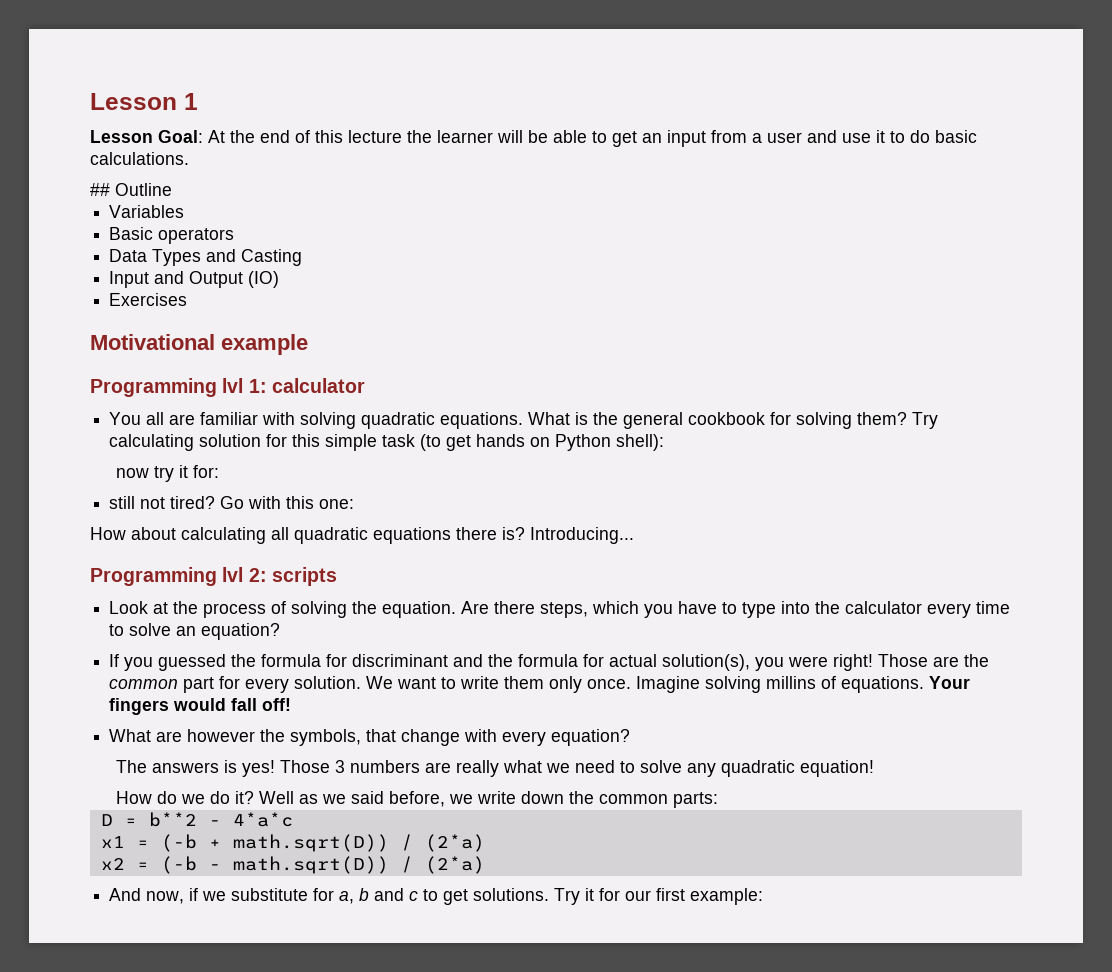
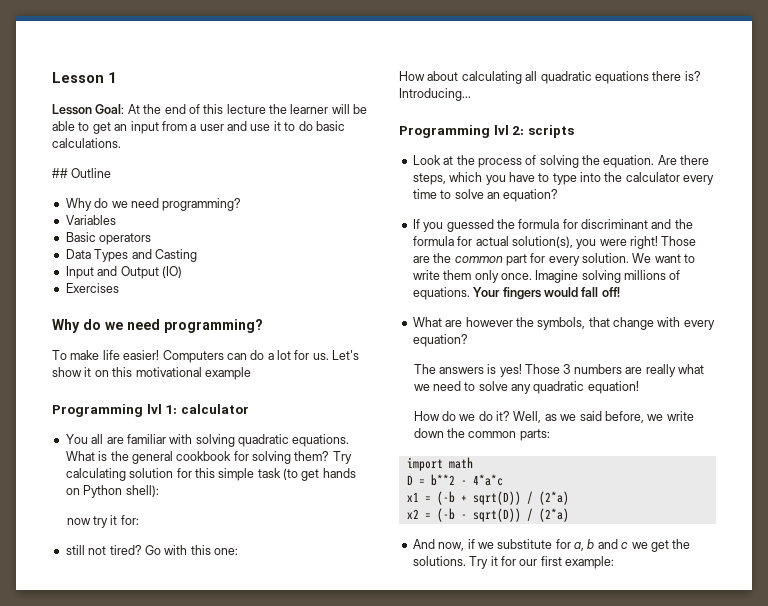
  ## Outline
+ Why do we need programming?
  Exercises
- Motivational example
+ Why do we need programming?
+ To make life easier! Computers can do a lot for us. Let's show it on this motivational example
- Imagine solving millins of equations.
+ Imagine solving millions of equations.
- Well as we said before, we write down the common parts:
+ Well, as we said before, we write down the common parts:
+ import math
- x1 = (-b + math.sqrt(D)) / (2*a)
+ x1 = (-b + sqrt(D)) / (2*a)
- x2 = (-b - math.sqrt(D)) / (2*a)
+ x2 = (-b - sqrt(D)) / (2*a)
- And now, if we substitute for a, b and c to get solutions.
+ And now, if we substitute for a, b and c we get the solutions.

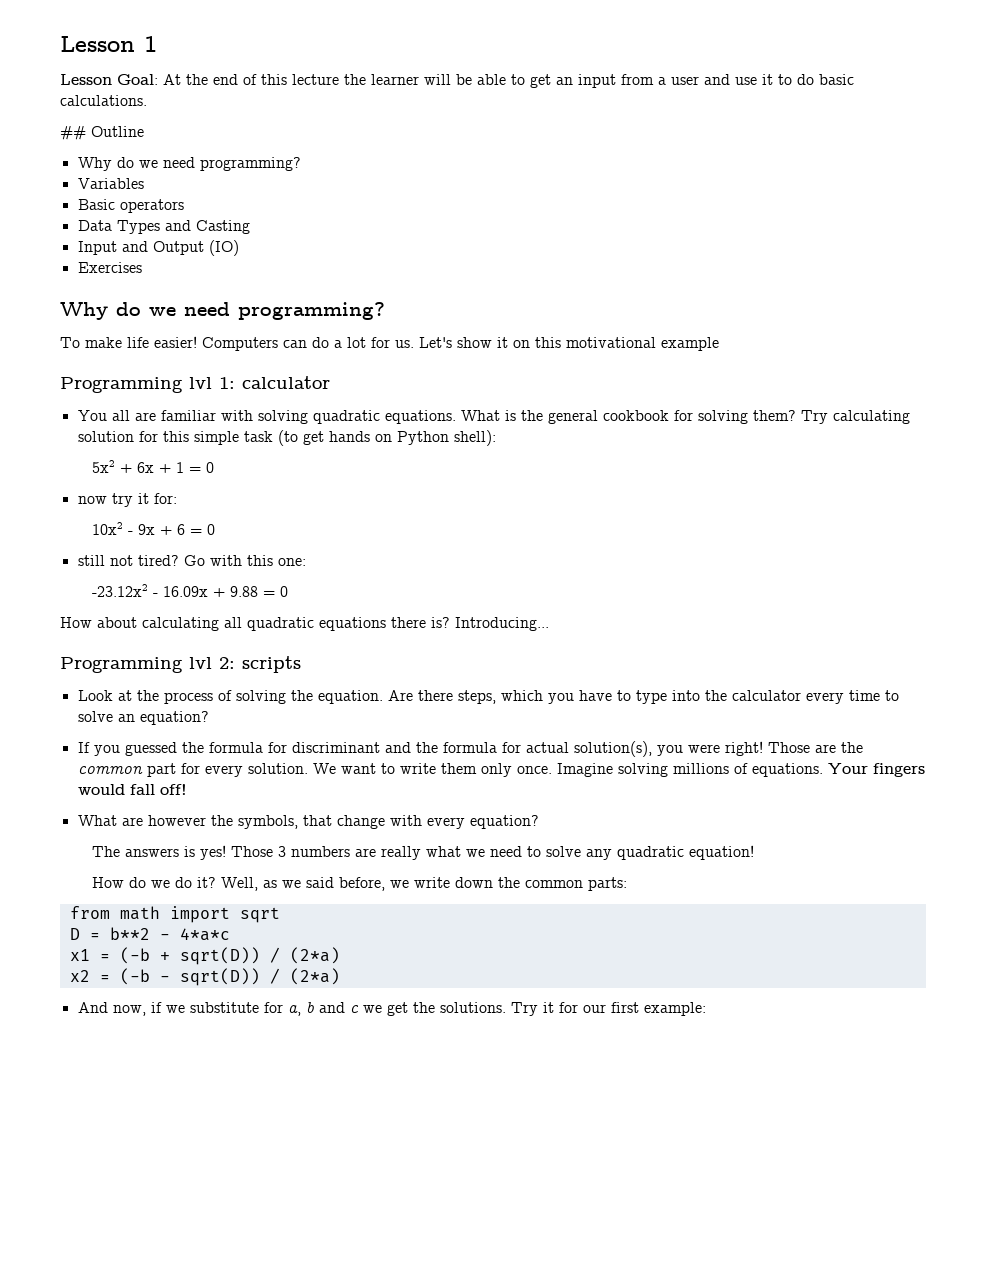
+ 5x2 + 6x + 1 = 0
  now try it for:
+ 10x2 - 9x + 6 = 0
+ -23.12x2 - 16.09x + 9.88 = 0
- import math
+ from math import sqrt

